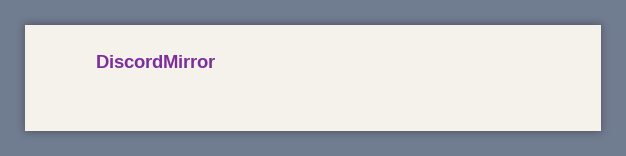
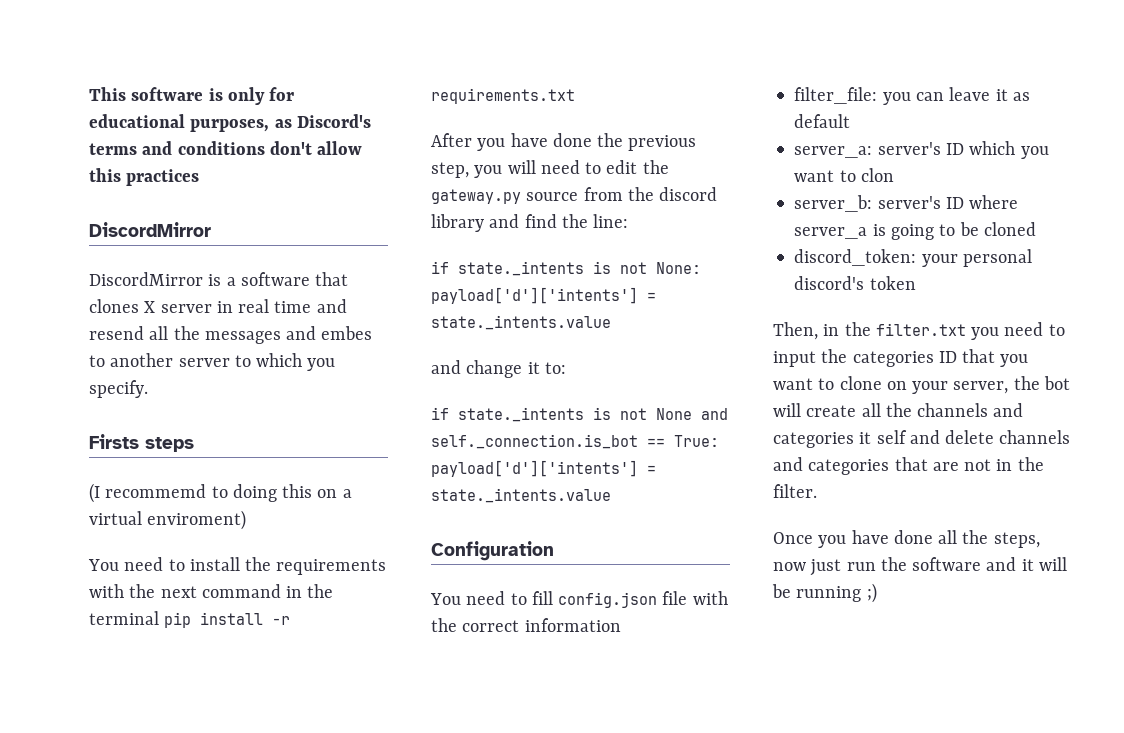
+ This software is only for educational purposes, as Discord's terms and conditions don't allow this practices
  DiscordMirror
+ DiscordMirror is a software that clones X server in real time and resend all the messages and embes to another server to which you specify.
+ Firsts steps
+ (I recommemd to doing this on a virtual enviroment)
+ You need to install the requirements with the next command in the terminal pip install -r requirements.txt
+ After you have done the previous step, you will need to edit the gateway.py source from the discord library and find the line:
+ if state._intents is not None: payload['d']['intents'] = state._intents.value
+ and change it to:
+ if state._intents is not None and self._connection.is_bot == True: payload['d']['intents'] = state._intents.value
+ Configuration
+ You need to fill config.json file with the correct information
+ filter_file: you can leave it as default
+ server_a: server's ID which you want to clon
+ server_b: server's ID where server_a is going to be cloned
+ discord_token: your personal discord's token
+ Then, in the filter.txt you need to input the categories ID that you want to clone on your server, the bot will create all the channels and categories it self and delete channels and categories that are not in the filter.
+ Once you have done all the steps, now just run the software and it will be running ;)

